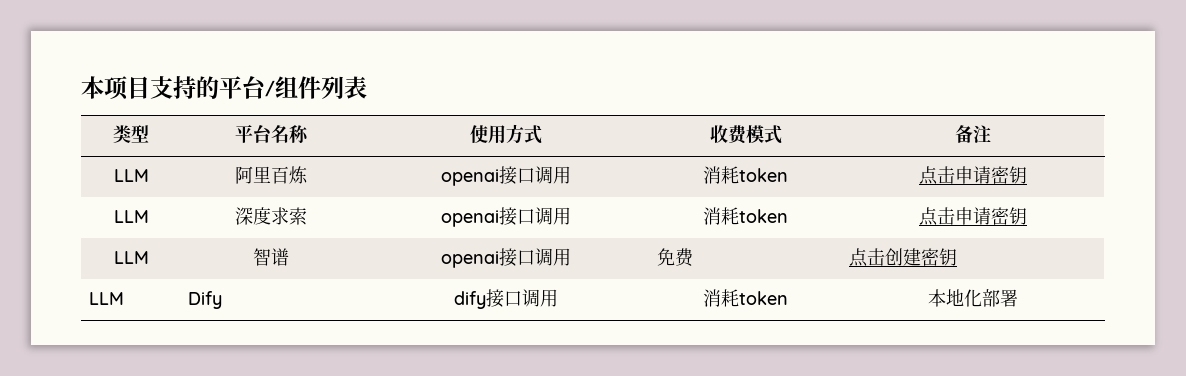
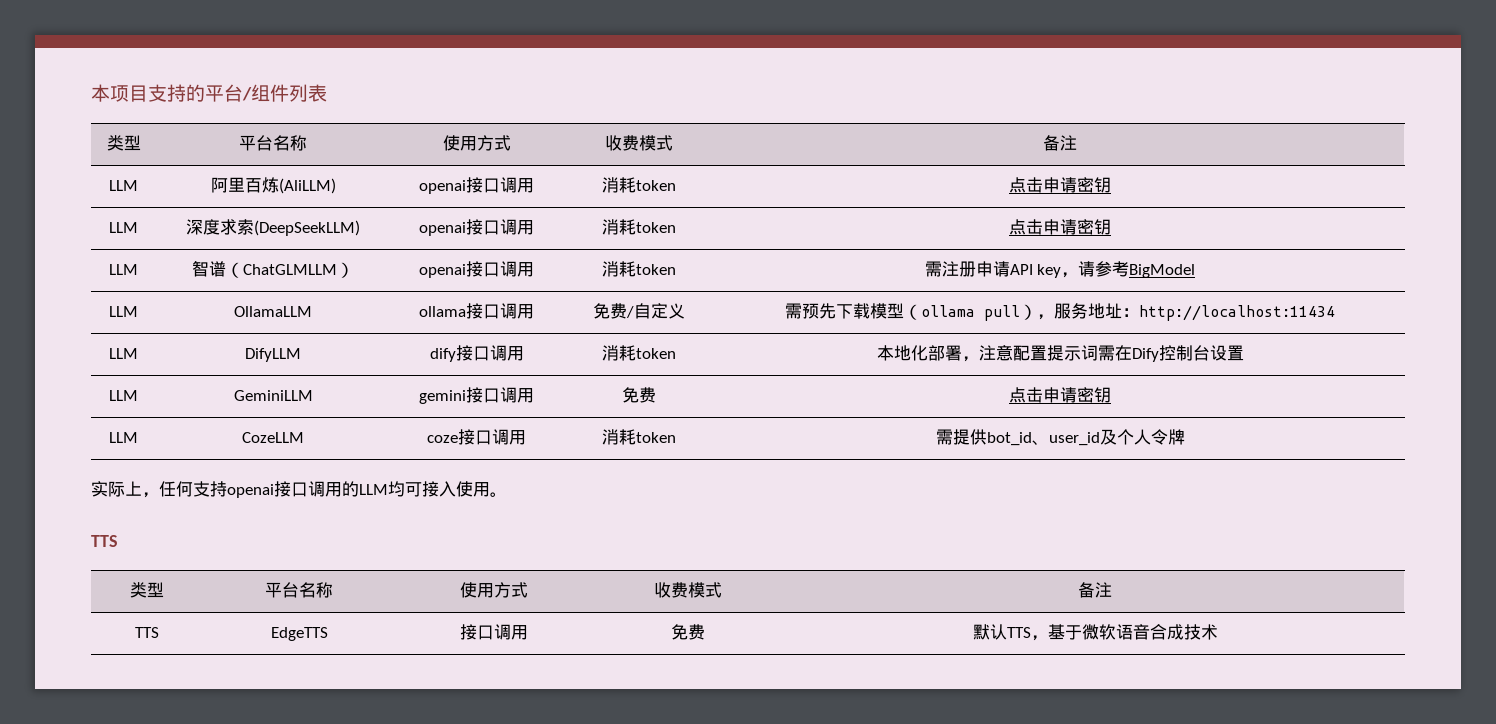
- LLM | 阿里百炼 | openai接口调用 | 消耗token | 点击申请密钥
+ LLM | 阿里百炼(AliLLM) | openai接口调用 | 消耗token | 点击申请密钥
- LLM | 深度求索 | openai接口调用 | 消耗token | 点击申请密钥
+ LLM | 深度求索(DeepSeekLLM) | openai接口调用 | 消耗token | 点击申请密钥
- LLM | 智谱 | openai接口调用 | 免费 | 点击创建密钥
- LLM | Dify | dify接口调用 | 消耗token | 本地化部署
+ LLM | 智谱（ChatGLMLLM） | openai接口调用 | 消耗token | 需注册申请API key，请参考BigModel
+ LLM | OllamaLLM | ollama接口调用 | 免费/自定义 | 需预先下载模型（ollama pull），服务地址：http://localhost:11434
+ LLM | DifyLLM | dify接口调用 | 消耗token | 本地化部署，注意配置提示词需在Dify控制台设置
+ LLM | GeminiLLM | gemini接口调用 | 免费 | 点击申请密钥
+ LLM | CozeLLM | coze接口调用 | 消耗token | 需提供bot_id、user_id及个人令牌
+ 实际上，任何支持openai接口调用的LLM均可接入使用。
+ TTS
+ 类型 | 平台名称 | 使用方式 | 收费模式 | 备注
+ TTS | EdgeTTS | 接口调用 | 免费 | 默认TTS，基于微软语音合成技术

